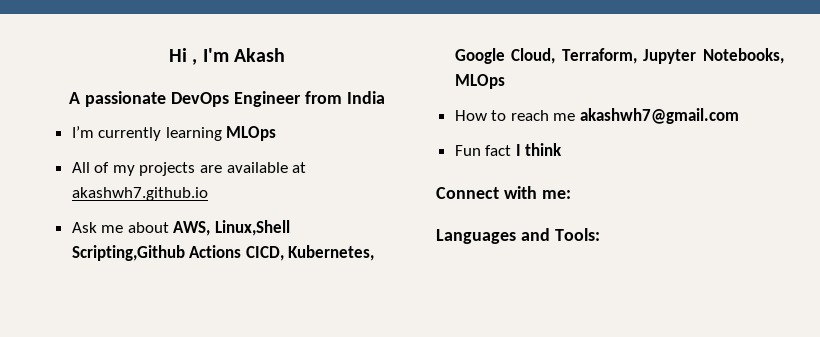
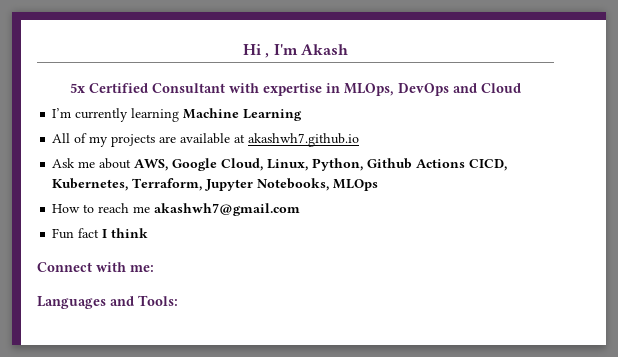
- A passionate DevOps Engineer from India
+ 5x Certified Consultant with expertise in MLOps, DevOps and Cloud
- I’m currently learning MLOps
+ I’m currently learning Machine Learning
- Ask me about AWS, Linux,Shell Scripting,Github Actions CICD, Kubernetes, Google Cloud, Terraform, Jupyter Notebooks, MLOps
+ Ask me about AWS, Google Cloud, Linux, Python, Github Actions CICD, Kubernetes, Terraform, Jupyter Notebooks, MLOps

